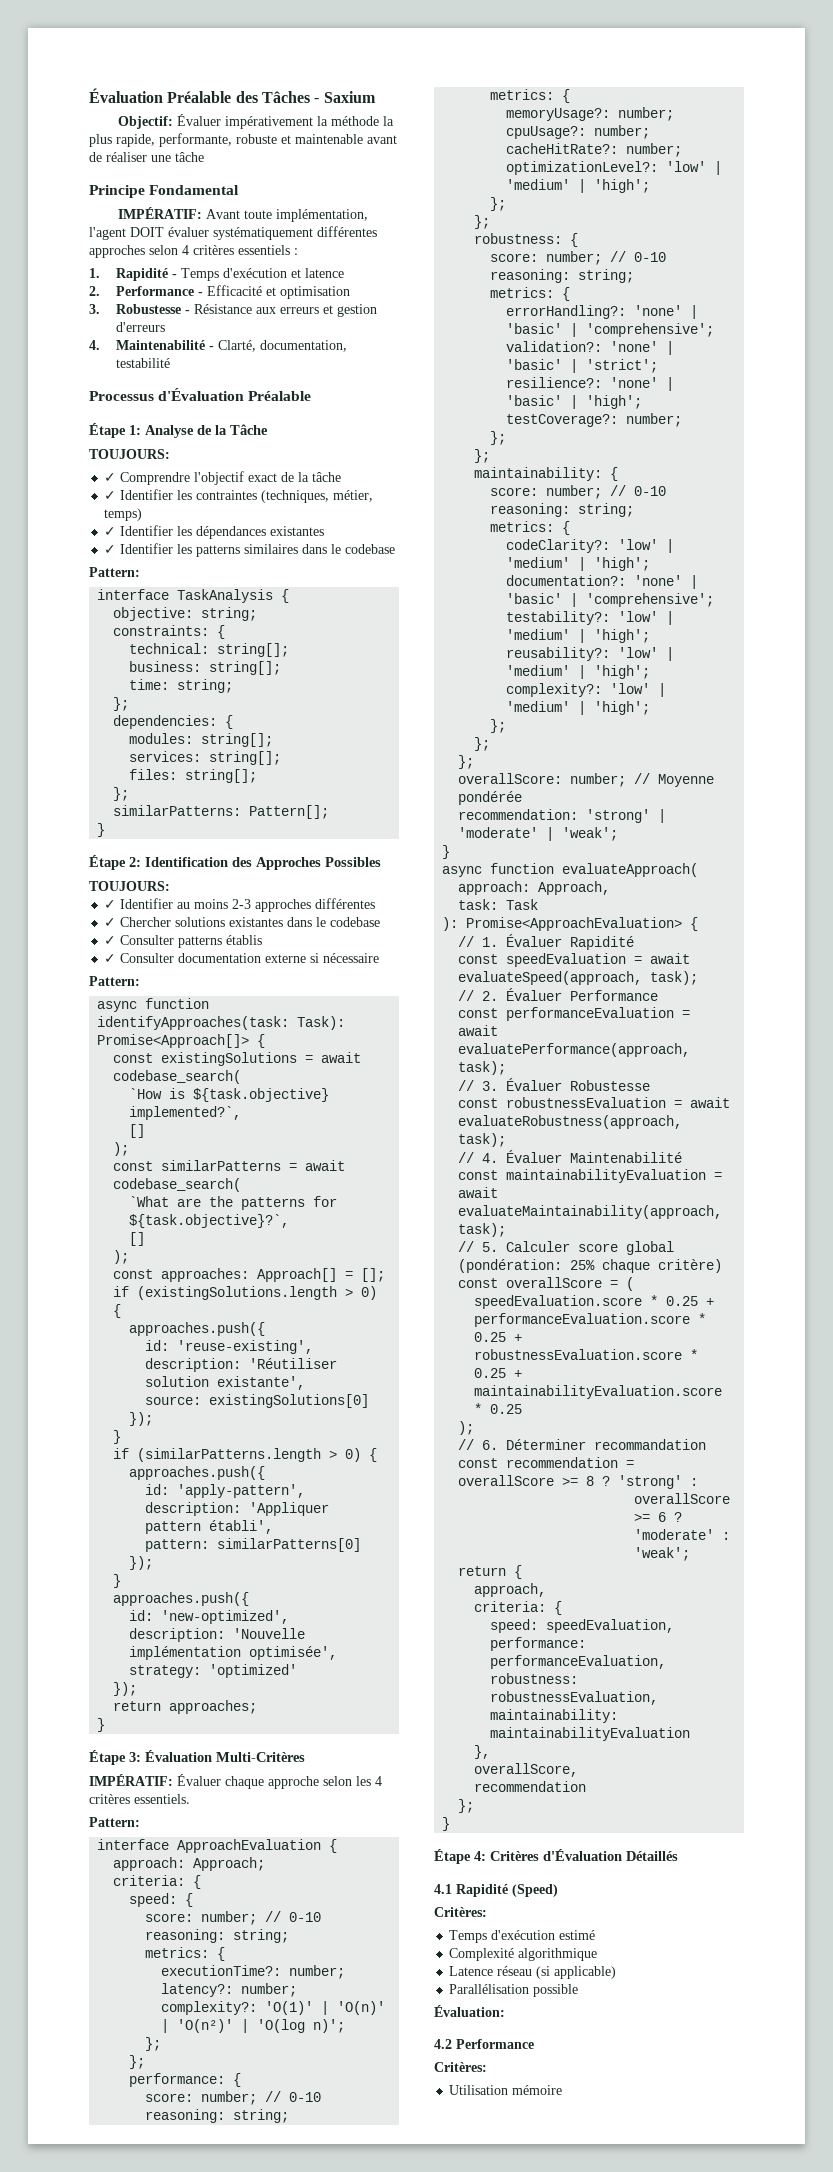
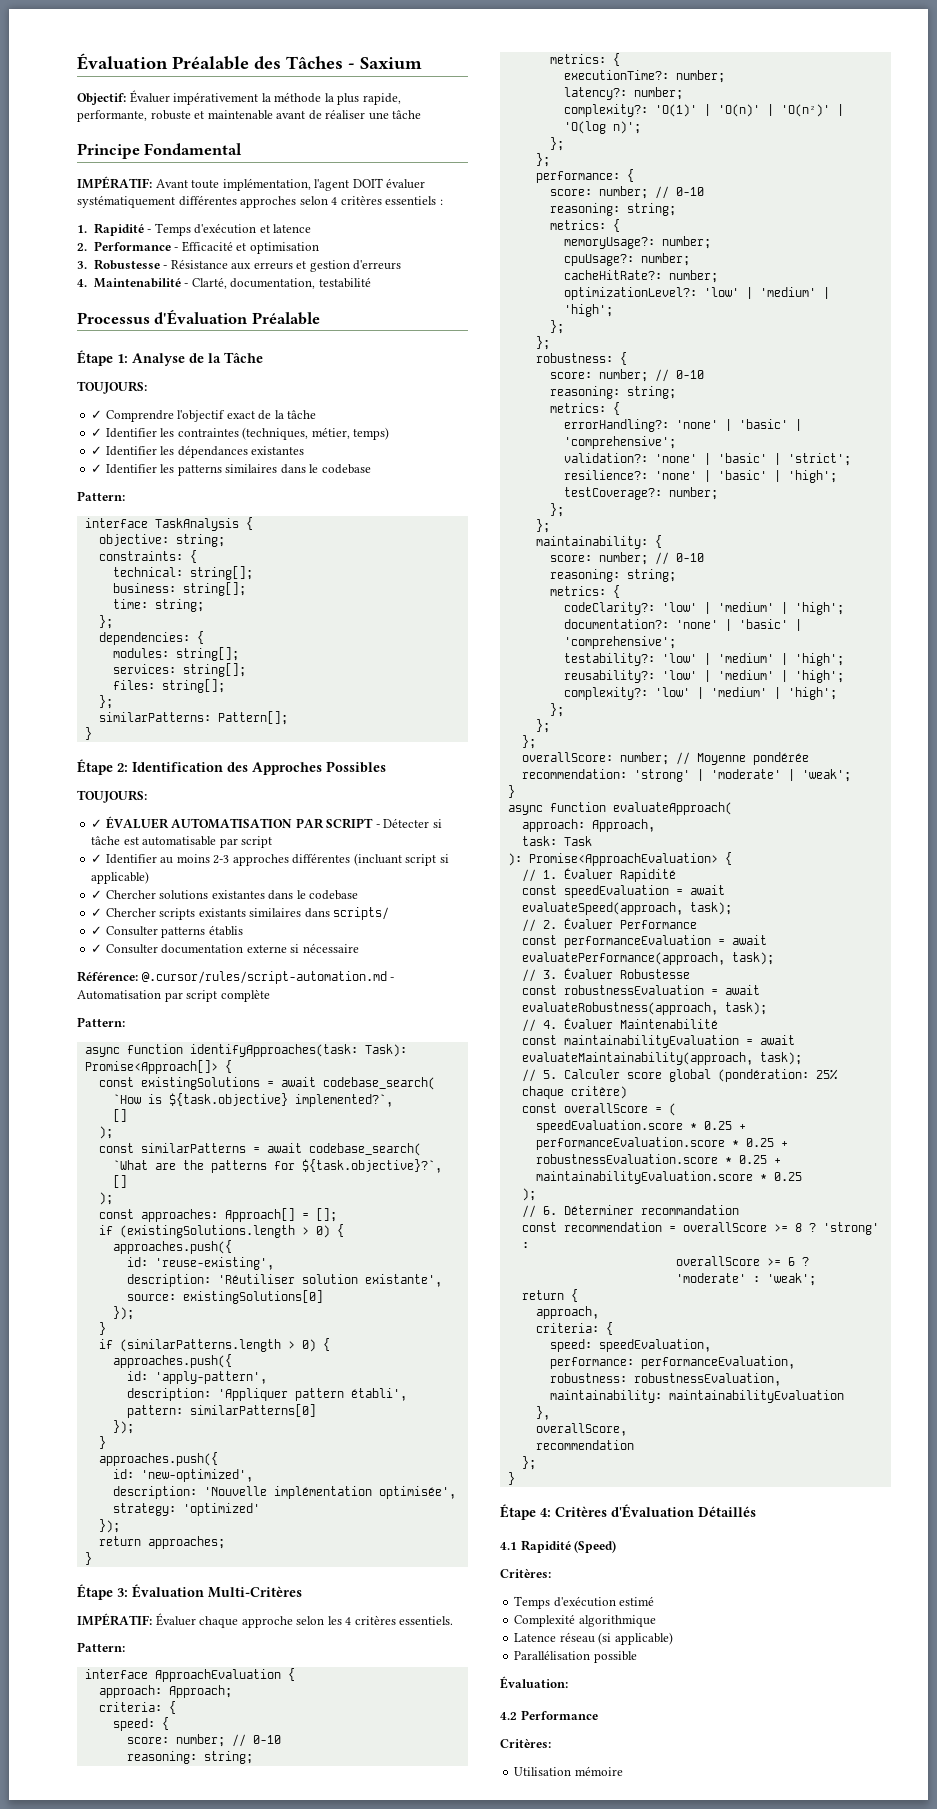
+ ✓ ÉVALUER AUTOMATISATION PAR SCRIPT - Détecter si tâche est automatisable par script
- ✓ Identifier au moins 2-3 approches différentes
+ ✓ Identifier au moins 2-3 approches différentes (incluant script si applicable)
+ ✓ Chercher scripts existants similaires dans scripts/
+ Référence: @.cursor/rules/script-automation.md - Automatisation par script complète

